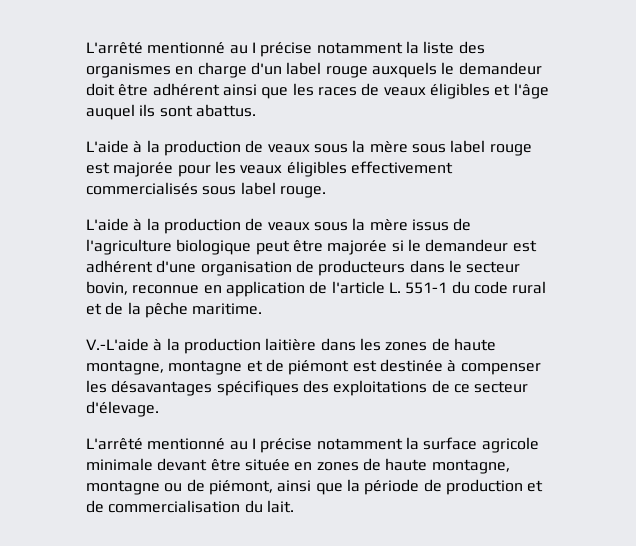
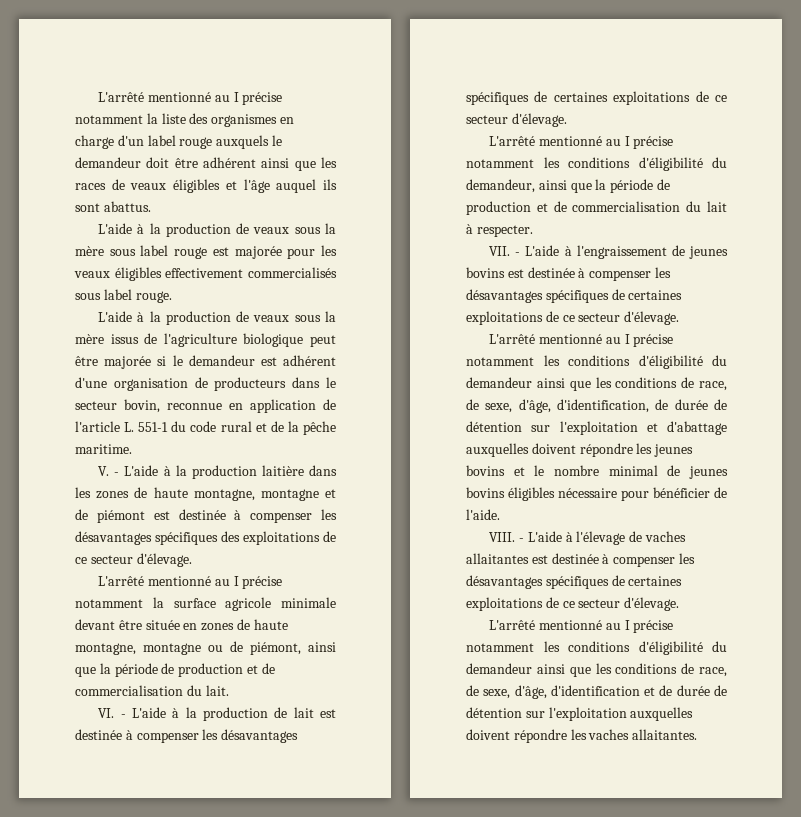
- V.-L'aide à la production laitière dans les zones de haute montagne, montagne et de piémont est destinée à compenser les désavantages spécifiques des exploitations de ce secteur d'élevage.
+ V. - L'aide à la production laitière dans les zones de haute montagne, montagne et de piémont est destinée à compenser les désavantages spécifiques des exploitations de ce secteur d'élevage.
+ VI. - L'aide à la production de lait est destinée à compenser les désavantages spécifiques de certaines exploitations de ce secteur d'élevage.
+ L'arrêté mentionné au I précise notamment les conditions d'éligibilité du demandeur, ainsi que la période de production et de commercialisation du lait à respecter.
+ VII. - L'aide à l'engraissement de jeunes bovins est destinée à compenser les désavantages spécifiques de certaines exploitations de ce secteur d'élevage.
+ L'arrêté mentionné au I précise notamment les conditions d'éligibilité du demandeur ainsi que les conditions de race, de sexe, d'âge, d'identification, de durée de détention sur l'exploitation et d'abattage auxquelles doivent répondre les jeunes bovins et le nombre minimal de jeunes bovins éligibles nécessaire pour bénéficier de l'aide.
+ VIII. - L'aide à l'élevage de vaches allaitantes est destinée à compenser les désavantages spécifiques de certaines exploitations de ce secteur d'élevage.
+ L'arrêté mentionné au I précise notamment les conditions d'éligibilité du demandeur ainsi que les conditions de race, de sexe, d'âge, d'identification et de durée de détention sur l'exploitation auxquelles doivent répondre les vaches allaitantes.

